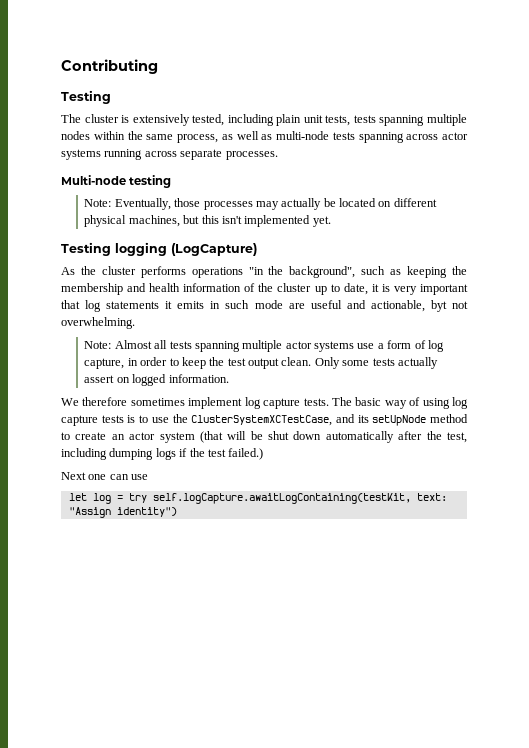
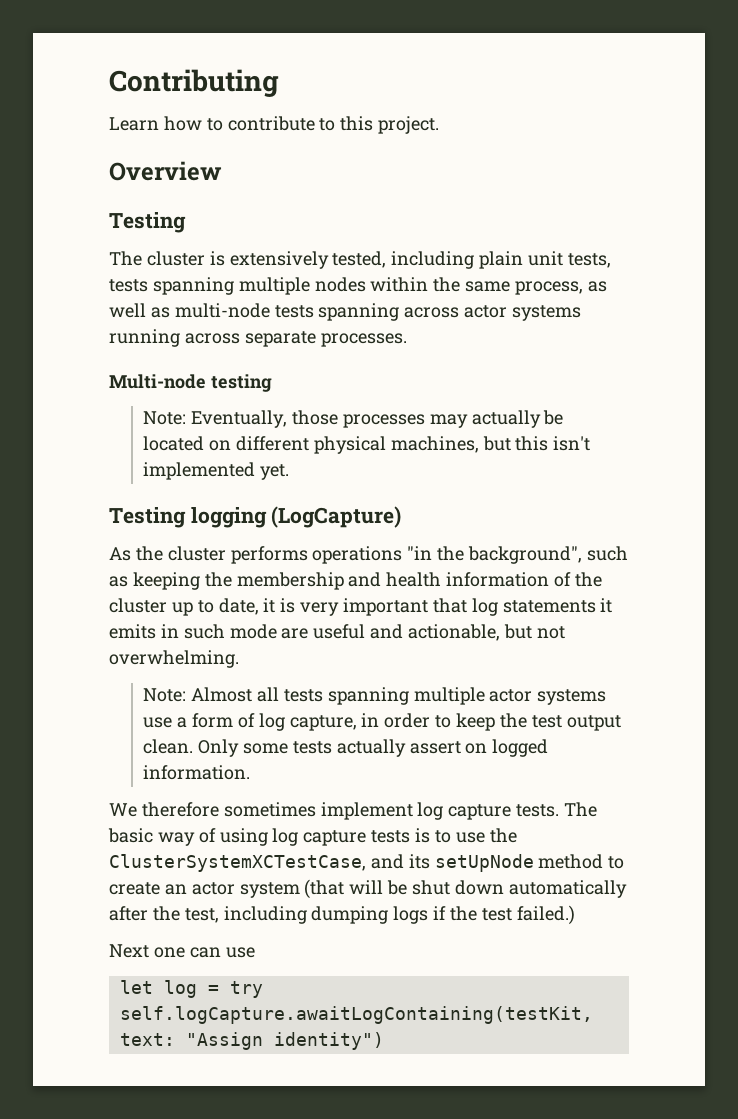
+ Learn how to contribute to this project.
+ Overview
- As the cluster performs operations "in the background", such as keeping the membership and health information of the cluster up to date, it is very important that log statements it emits in such mode are useful and actionable, byt not overwhelming.
+ As the cluster performs operations "in the background", such as keeping the membership and health information of the cluster up to date, it is very important that log statements it emits in such mode are useful and actionable, but not overwhelming.

